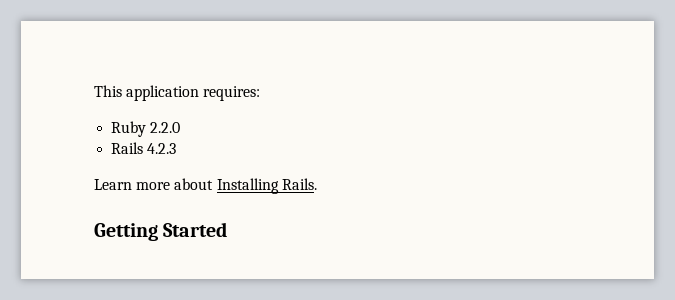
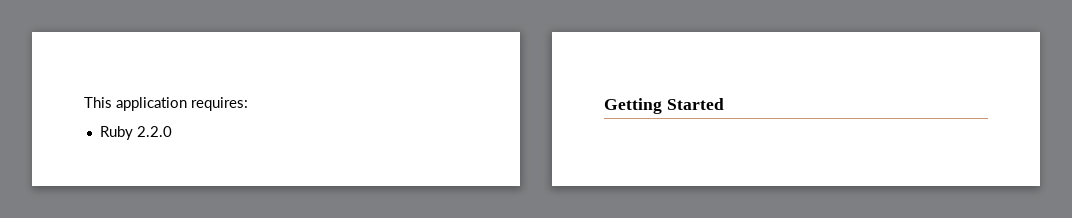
- Rails 4.2.3
- Learn more about Installing Rails.

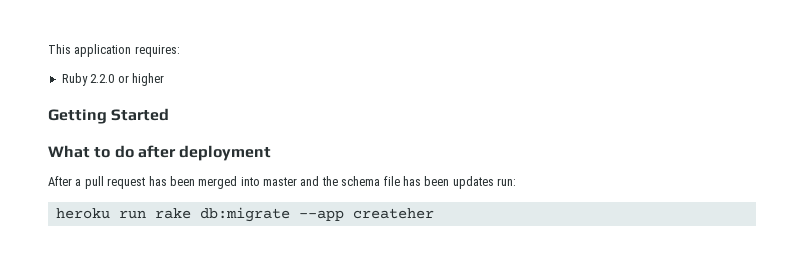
- Ruby 2.2.0
+ Ruby 2.2.0 or higher
+ What to do after deployment
+ After a pull request has been merged into master and the schema file has been updates run:
+ heroku run rake db:migrate --app createher

